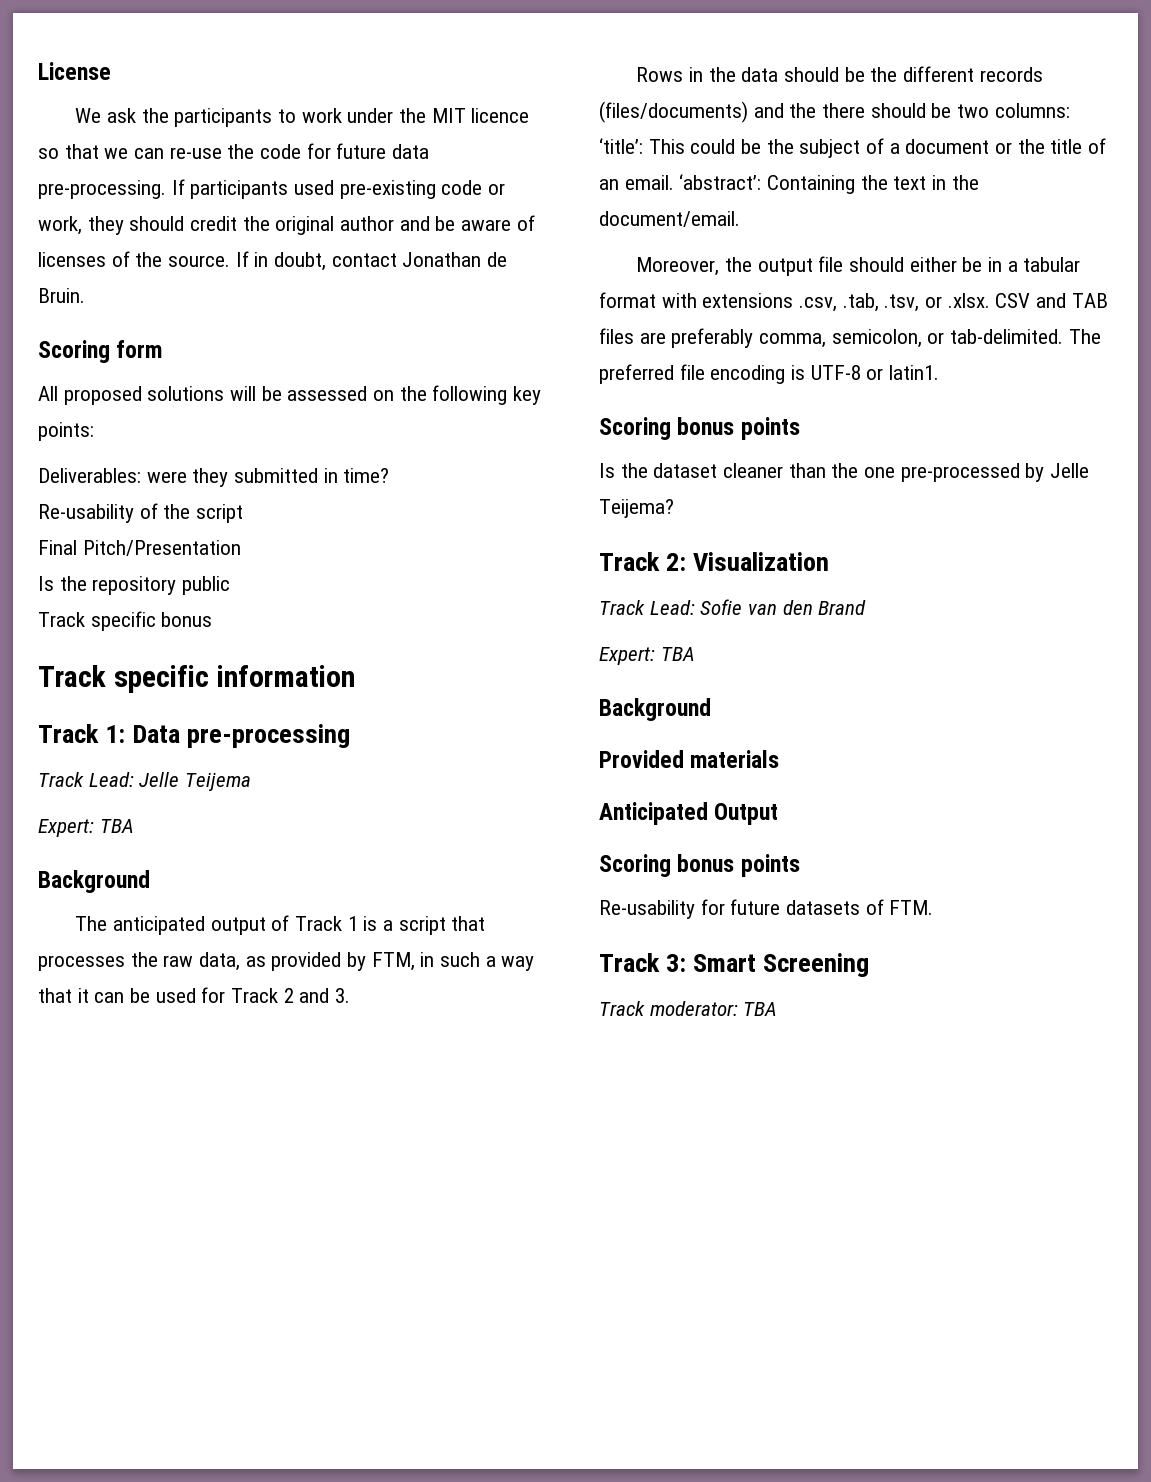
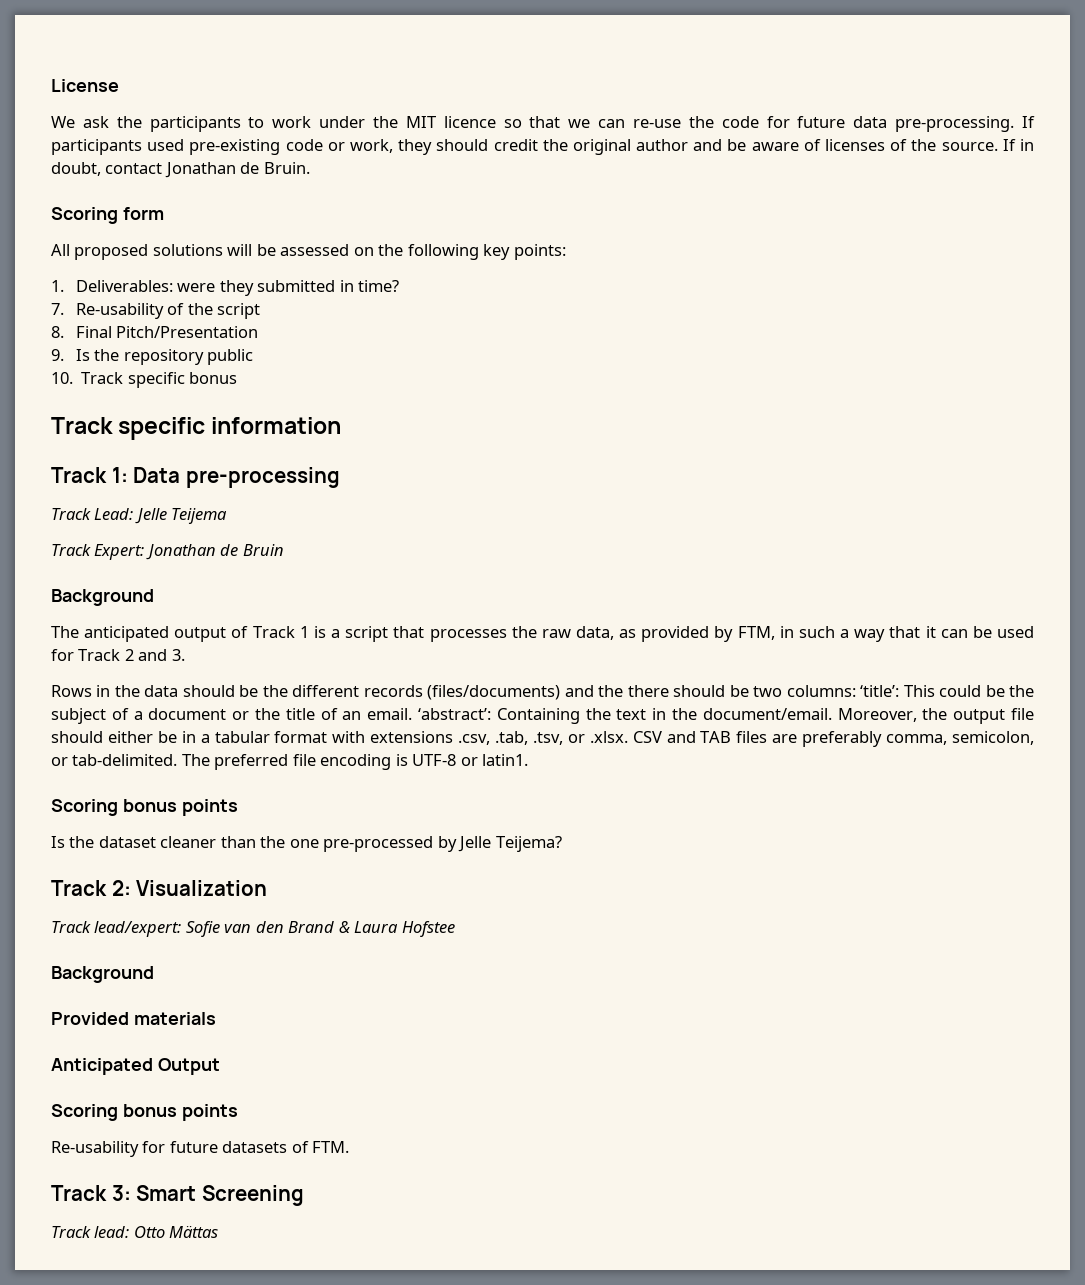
- Deliverables: were they submitted in time?
+ 1. Deliverables: were they submitted in time?
- Re-usability of the script
+ 7. Re-usability of the script
- Final Pitch/Presentation
+ 8. Final Pitch/Presentation
- Is the repository public
+ 9. Is the repository public
- Track specific bonus
+ 10. Track specific bonus
  Track Lead: Jelle Teijema
- Expert: TBA
+ Track Expert: Jonathan de Bruin
- ‘abstract’: Containing the text in the document/email.
- Moreover, the output file should either be in a tabular format with extensions .csv, .tab, .tsv, or .xlsx. CSV and TAB files are preferably comma, semicolon, or tab-delimited.
+ ‘abstract’: Containing the text in the document/email. Moreover, the output file should either be in a tabular format with extensions .csv, .tab, .tsv, or .xlsx. CSV and TAB files are preferably comma, semicolon, or tab-delimited.
- Track Lead: Sofie van den Brand
- Expert: TBA
+ Track lead/expert: Sofie van den Brand & Laura Hofstee
- Track moderator: TBA
+ Track lead: Otto Mättas

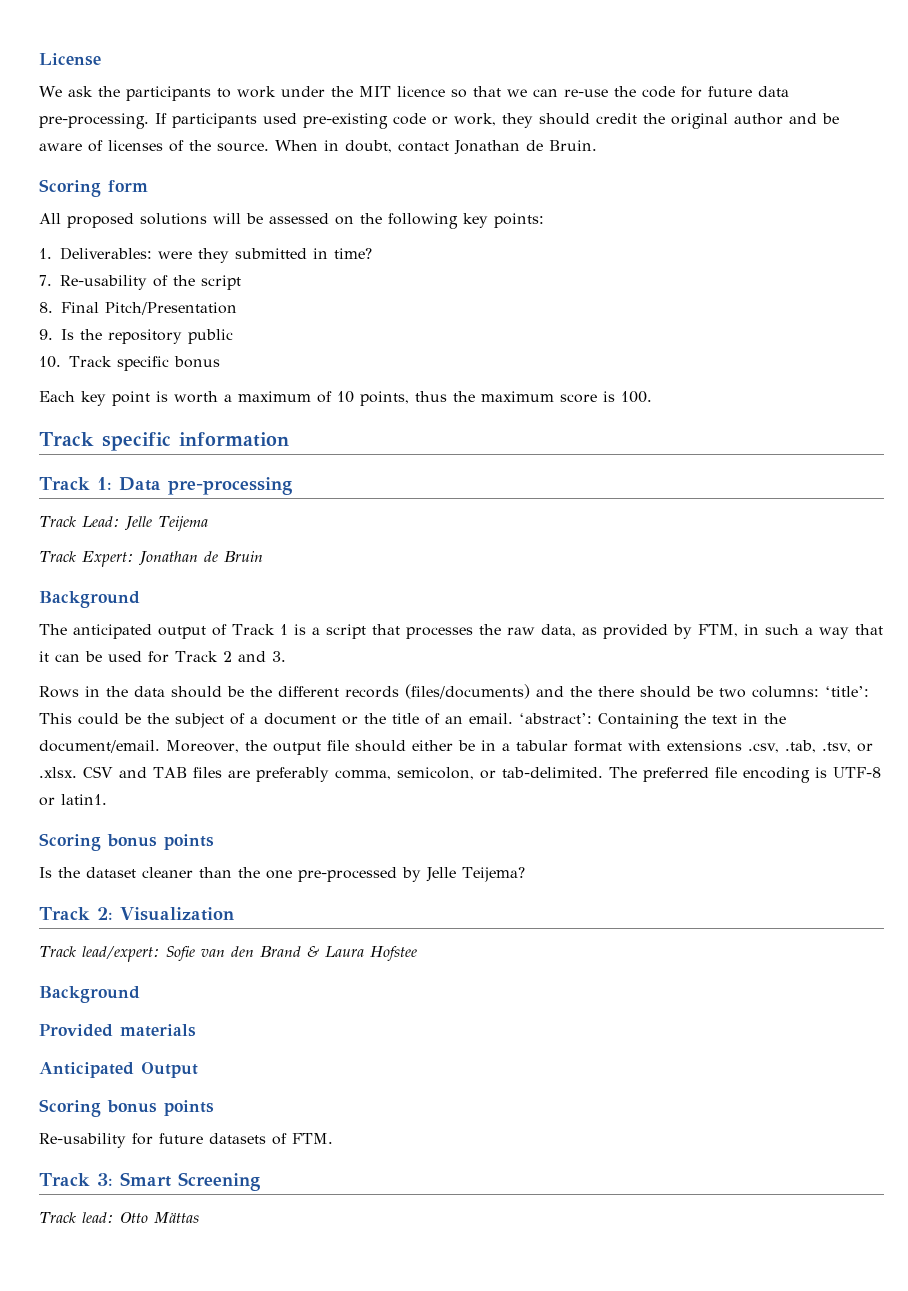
- If in doubt, contact Jonathan de Bruin.
+ When in doubt, contact Jonathan de Bruin.
+ Each key point is worth a maximum of 10 points, thus the maximum score is 100.

